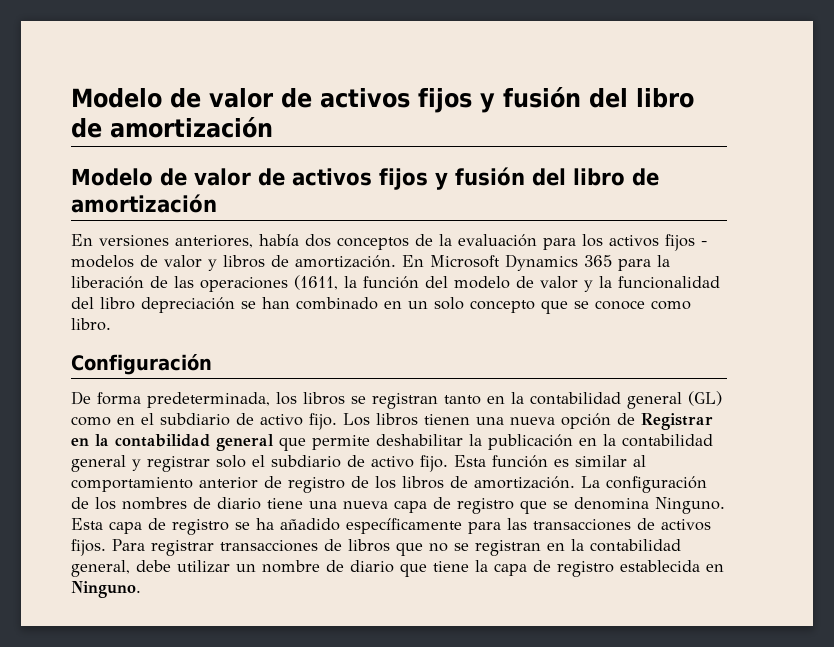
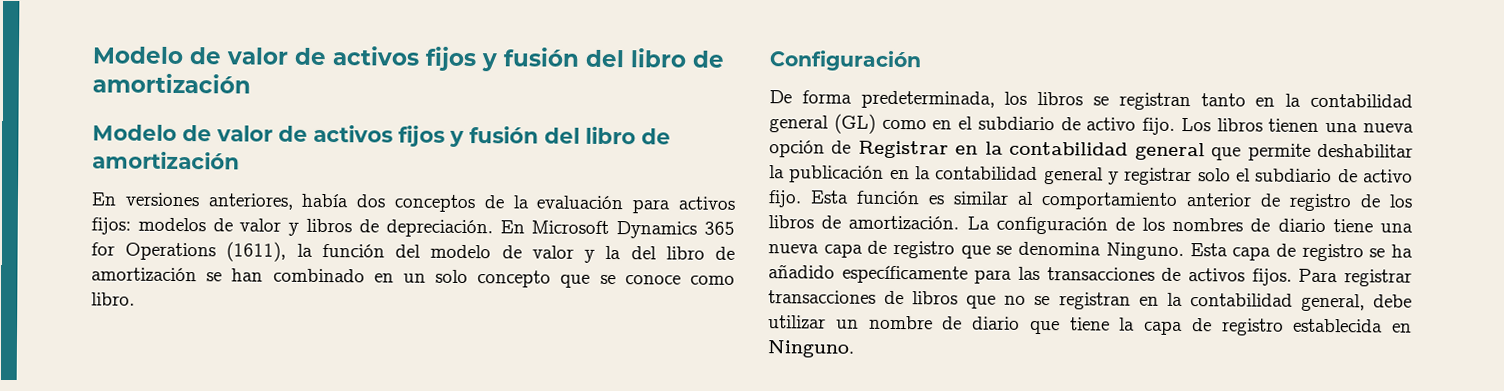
- En versiones anteriores, había dos conceptos de la evaluación para los activos fijos - modelos de valor y libros de amortización.
+ En versiones anteriores, había dos conceptos de la evaluación para activos fijos: modelos de valor y libros de depreciación.
- En Microsoft Dynamics 365 para la liberación de las operaciones (1611, la función del modelo de valor y la funcionalidad del libro depreciación se han combinado en un solo concepto que se conoce como libro.
+ En Microsoft Dynamics 365 for Operations (1611), la función del modelo de valor y la del libro de amortización se han combinado en un solo concepto que se conoce como libro.

